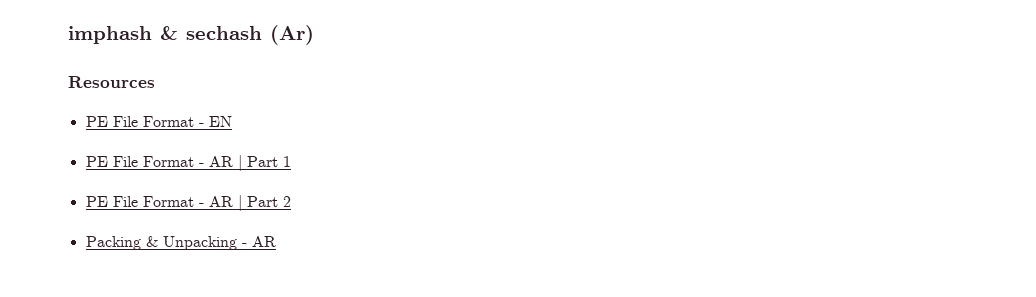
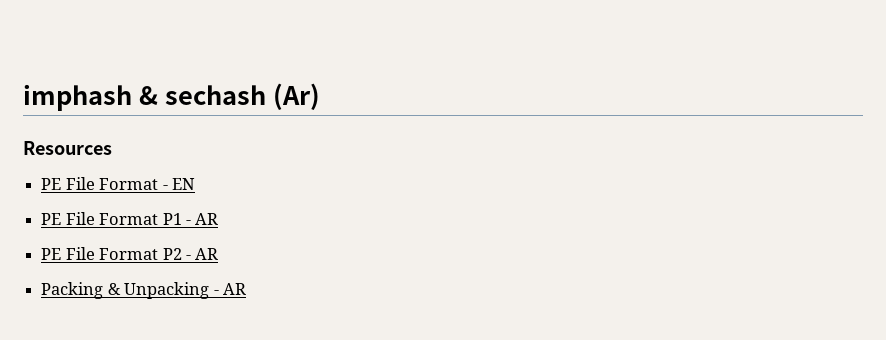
- PE File Format - AR | Part 1
- PE File Format - AR | Part 2
+ PE File Format P1 - AR
+ PE File Format P2 - AR

